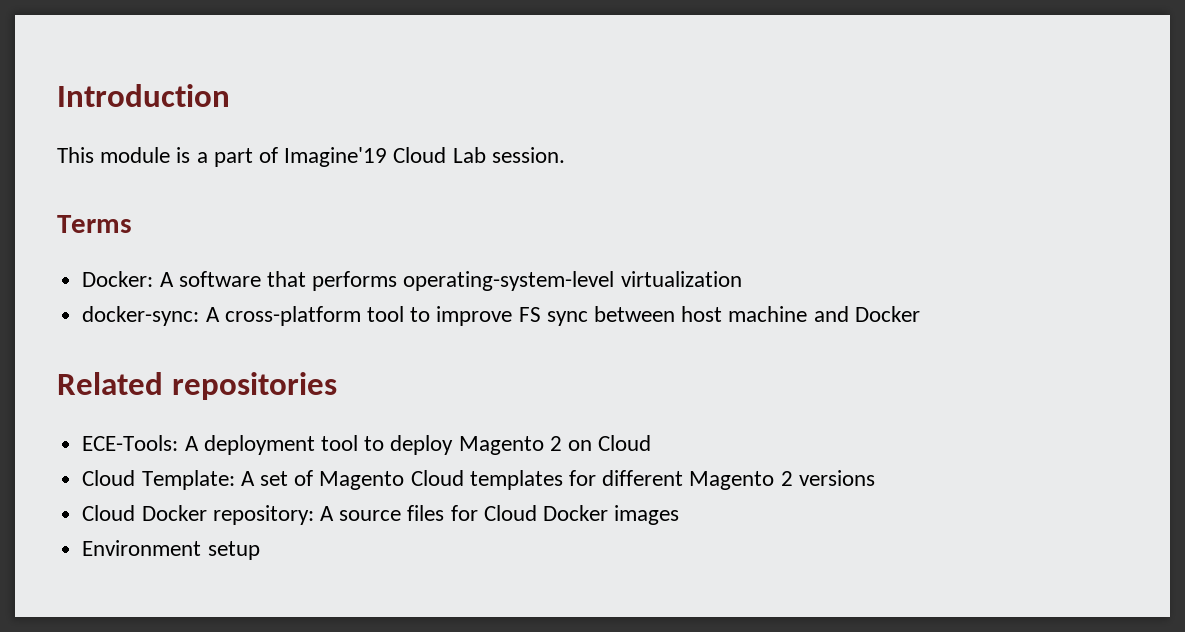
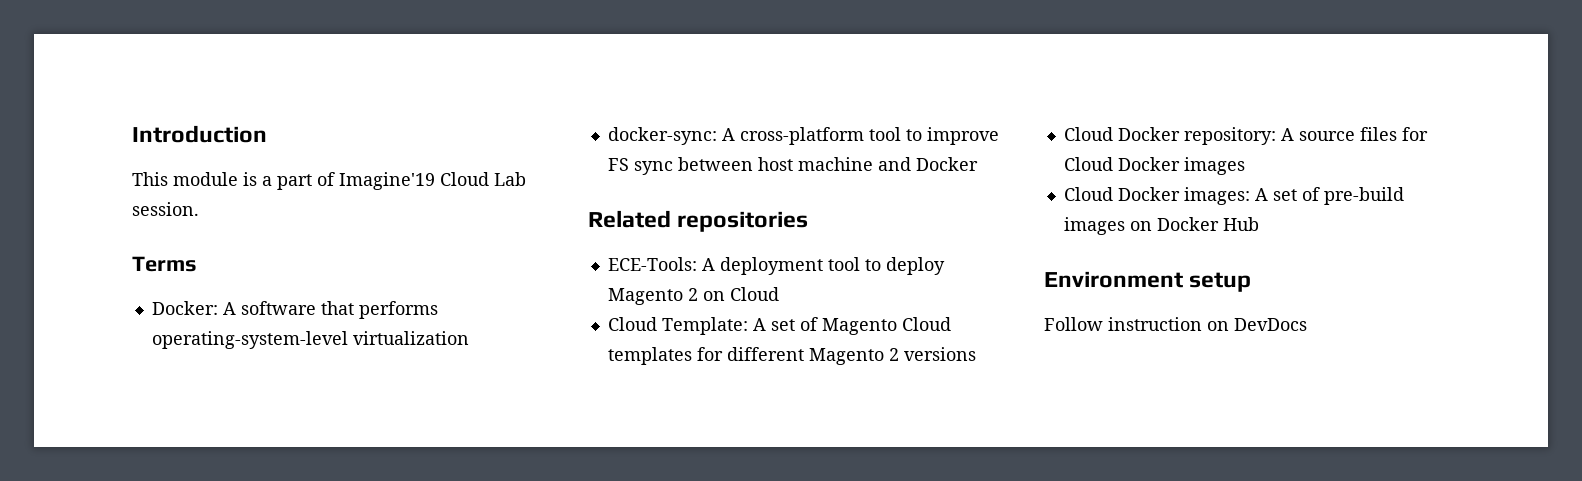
+ Cloud Docker images: A set of pre-build images on Docker Hub
  Environment setup
+ Follow instruction on DevDocs

